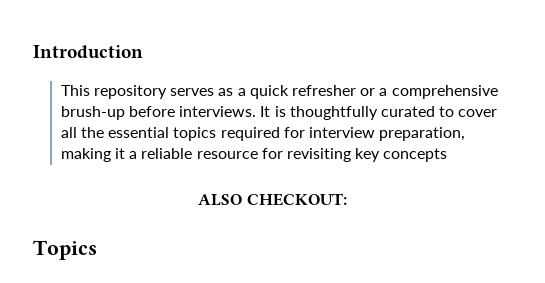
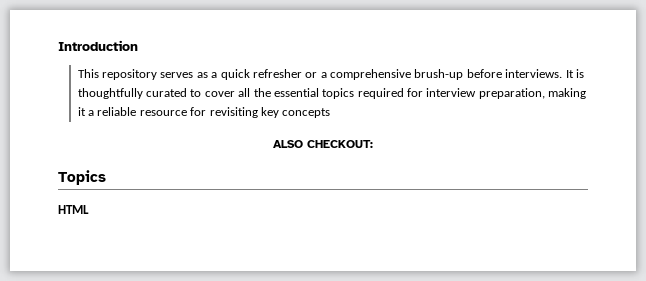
+ HTML

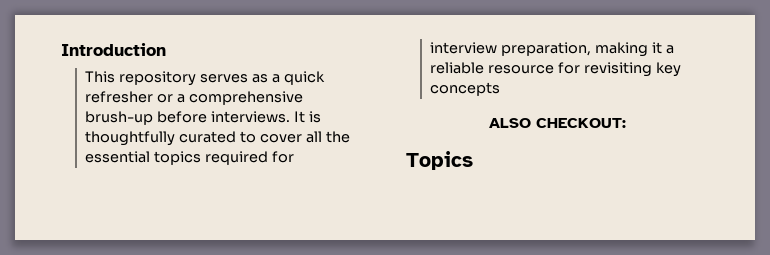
- HTML

